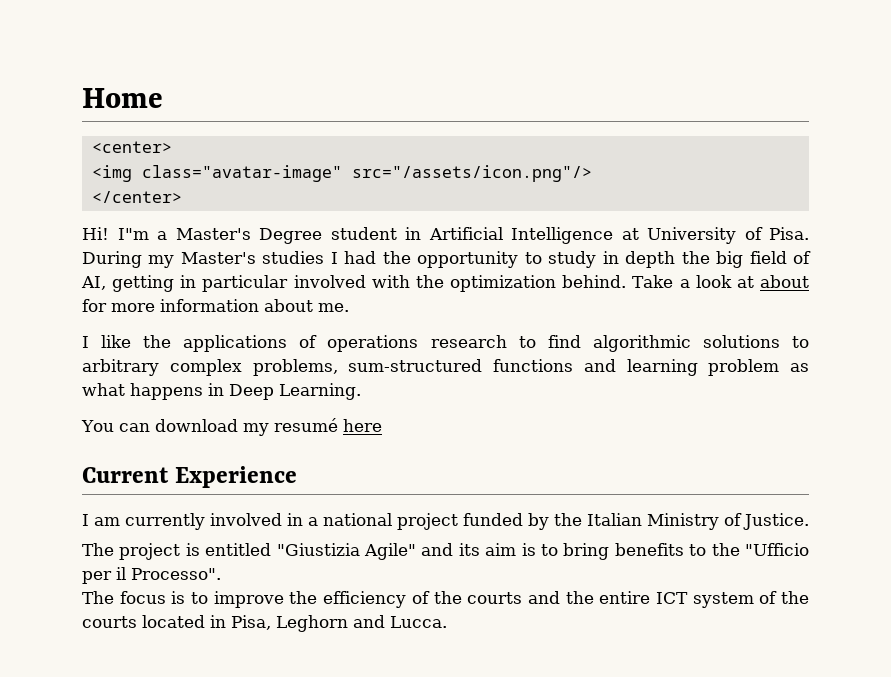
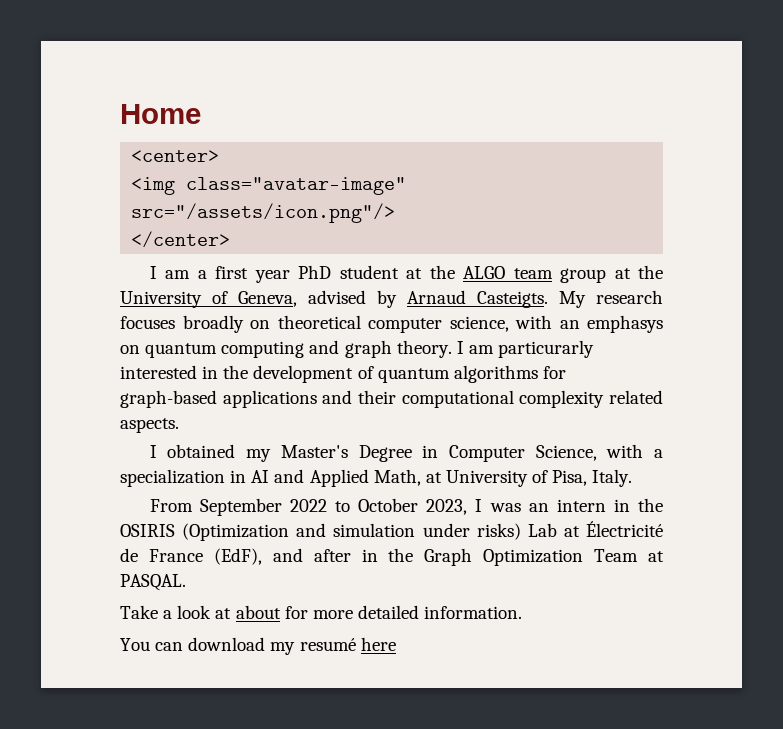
- Hi! I"m a Master's Degree student in Artificial Intelligence at University of Pisa. During my Master's studies I had the opportunity to study in depth the big field of AI, getting in particular involved with the optimization behind. Take a look at about for more information about me.
- I like the applications of operations research to find algorithmic solutions to arbitrary complex problems, sum-structured functions and learning problem as what happens in Deep Learning.
+ I am a first year PhD student at the ALGO team group at the University of Geneva, advised by Arnaud Casteigts. My research focuses broadly on theoretical computer science, with an emphasys on quantum computing and graph theory. I am particurarly interested in the development of quantum algorithms for graph-based applications and their computational complexity related aspects.
+ I obtained my Master's Degree in Computer Science, with a specialization in AI and Applied Math, at University of Pisa, Italy.
+ From September 2022 to October 2023, I was an intern in the OSIRIS (Optimization and simulation under risks) Lab at Électricité de France (EdF), and after in the Graph Optimization Team at PASQAL.
+ Take a look at about for more detailed information.
- Current Experience
- I am currently involved in a national project funded by the Italian Ministry of Justice.
- The project is entitled "Giustizia Agile" and its aim is to bring benefits to the "Ufficio per il Processo".
- The focus is to improve the efficiency of the courts and the entire ICT system of the courts located in Pisa, Leghorn and Lucca.

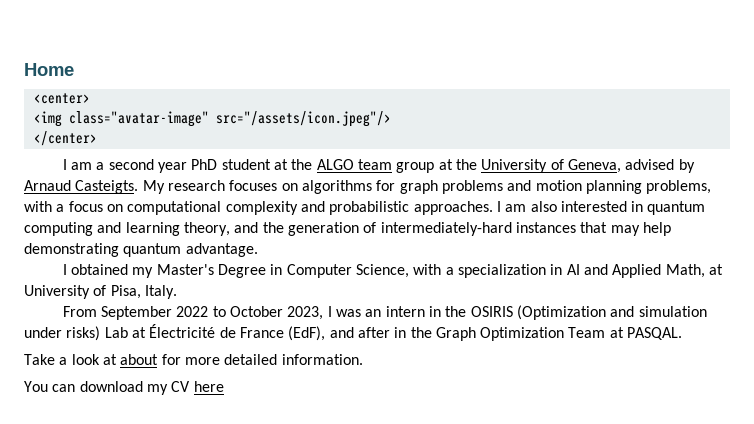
- <img class="avatar-image" src="/assets/icon.png"/>
+ <img class="avatar-image" src="/assets/icon.jpeg"/>
- I am a first year PhD student at the ALGO team group at the University of Geneva, advised by Arnaud Casteigts.
+ I am a second year PhD student at the ALGO team group at the University of Geneva, advised by Arnaud Casteigts.
- My research focuses broadly on theoretical computer science, with an emphasys on quantum computing and graph theory. I am particurarly interested in the development of quantum algorithms for graph-based applications and their computational complexity related aspects.
+ My research focuses on algorithms for graph problems and motion planning problems, with a focus on computational complexity and probabilistic approaches. I am also interested in quantum computing and learning theory, and the generation of intermediately-hard instances that may help demonstrating quantum advantage.
- You can download my resumé here
+ You can download my CV here

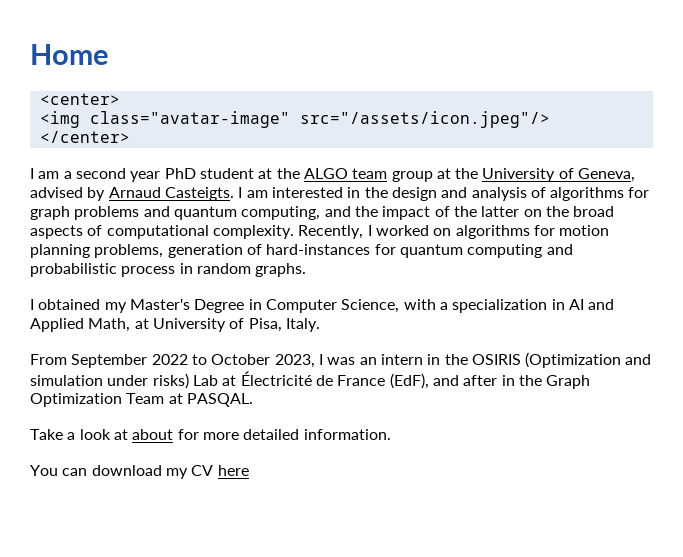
- My research focuses on algorithms for graph problems and motion planning problems, with a focus on computational complexity and probabilistic approaches. I am also interested in quantum computing and learning theory, and the generation of intermediately-hard instances that may help demonstrating quantum advantage.
+ I am interested in the design and analysis of algorithms for graph problems and quantum computing, and the impact of the latter on the broad aspects of computational complexity. Recently, I worked on algorithms for motion planning problems, generation of hard-instances for quantum computing and probabilistic process in random graphs.

